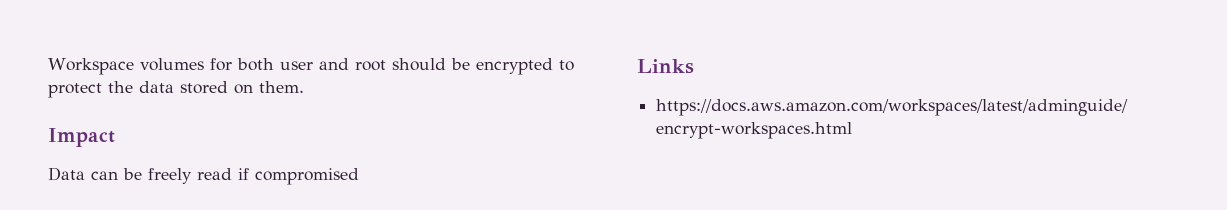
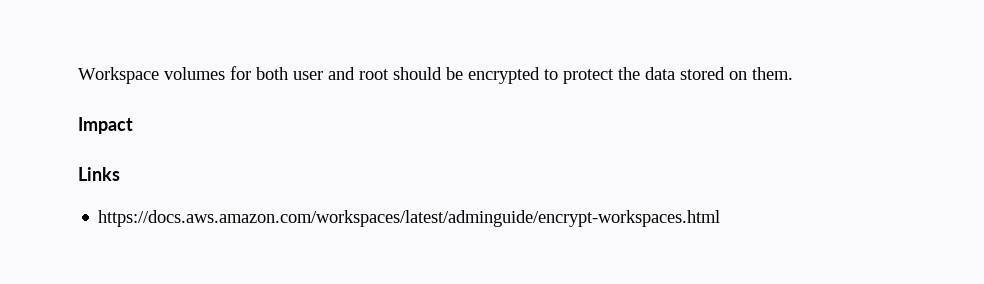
- Data can be freely read if compromised

